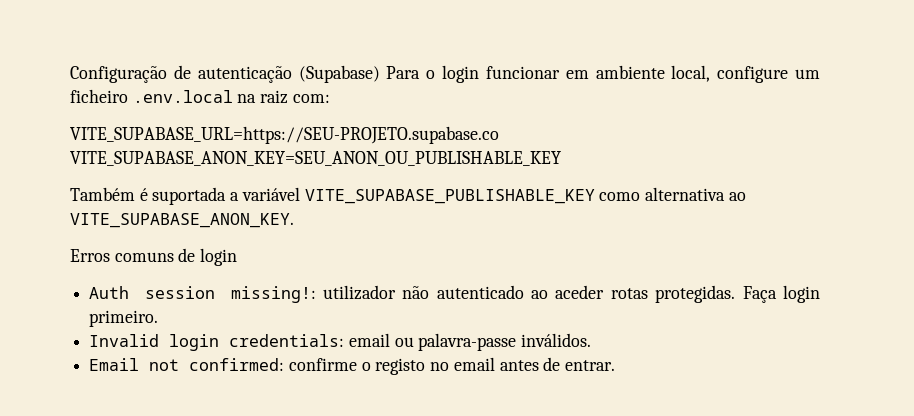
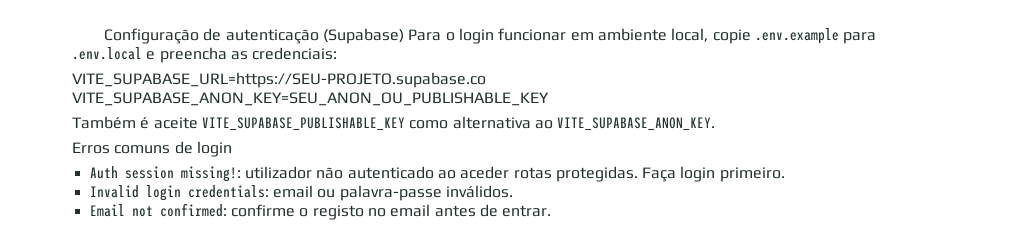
- Configuração de autenticação (Supabase) Para o login funcionar em ambiente local, configure um ficheiro .env.local na raiz com:
+ Configuração de autenticação (Supabase) Para o login funcionar em ambiente local, copie .env.example para .env.local e preencha as credenciais:
- Também é suportada a variável VITE_SUPABASE_PUBLISHABLE_KEY como alternativa ao VITE_SUPABASE_ANON_KEY.
+ Também é aceite VITE_SUPABASE_PUBLISHABLE_KEY como alternativa ao VITE_SUPABASE_ANON_KEY.

